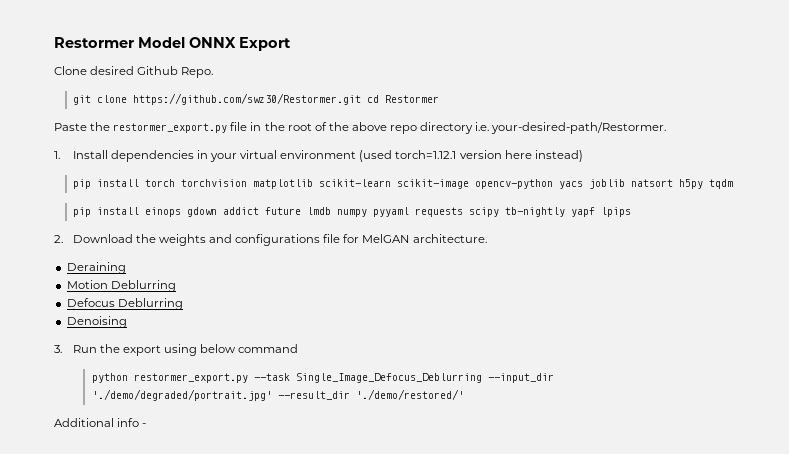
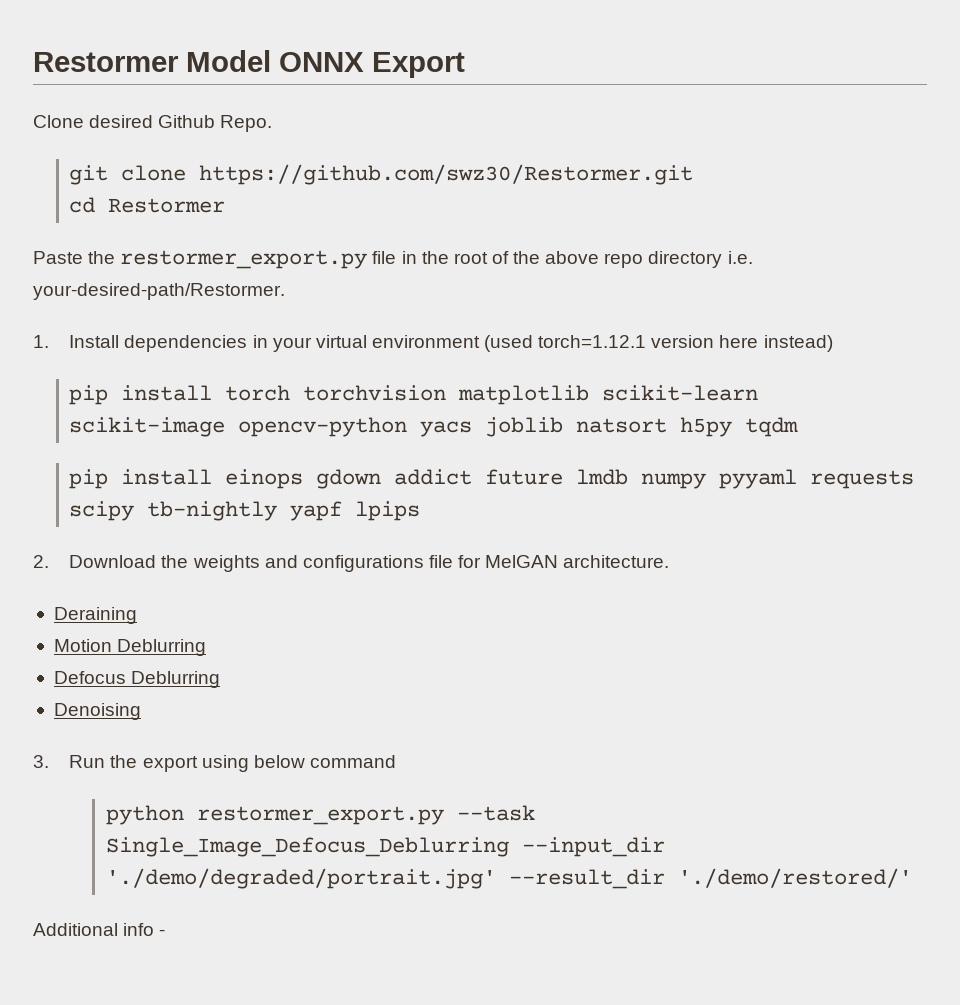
- git clone https://github.com/swz30/Restormer.git cd Restormer
+ git clone https://github.com/swz30/Restormer.git
+ cd Restormer

